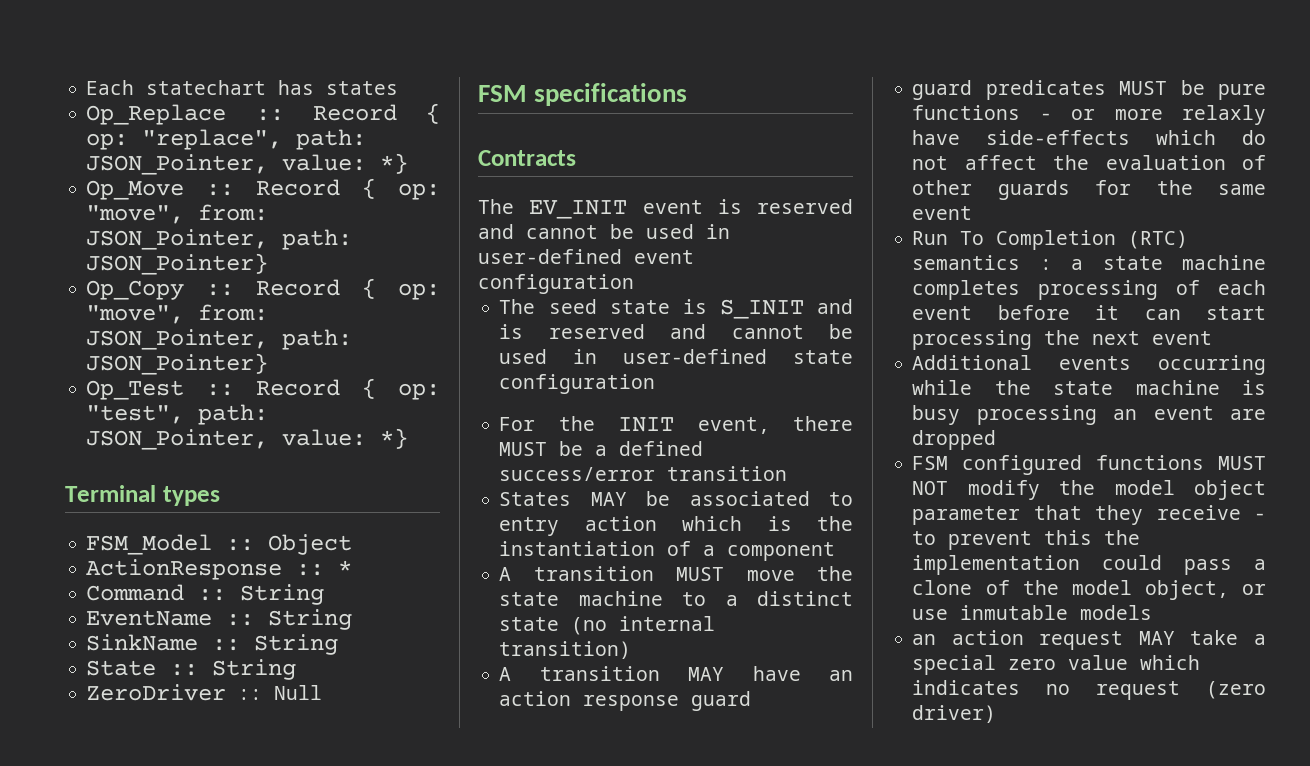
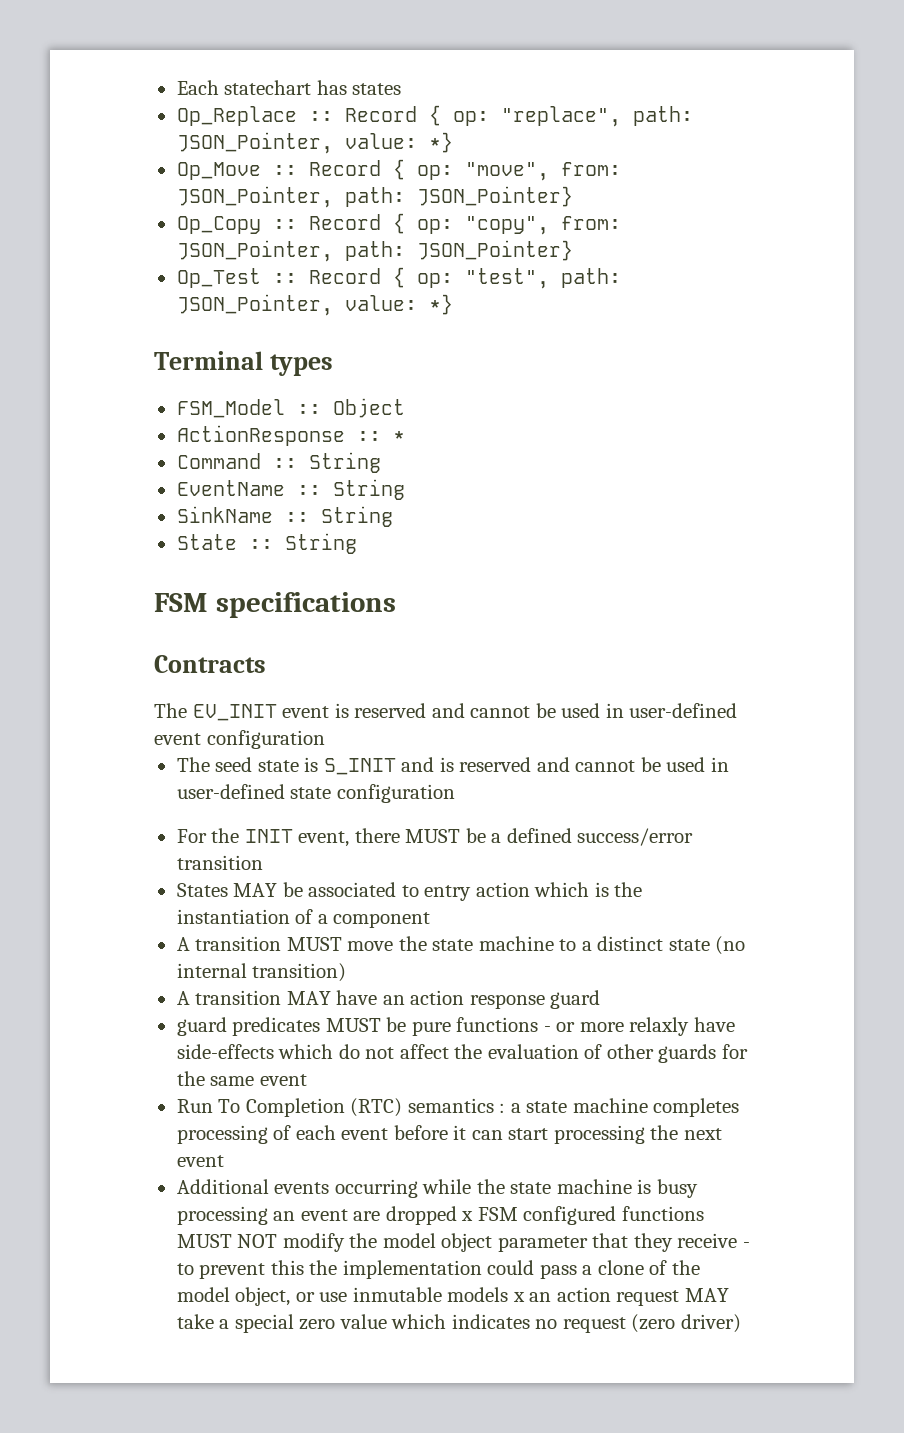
- Op_Copy :: Record { op: "move", from: JSON_Pointer, path: JSON_Pointer}
+ Op_Copy :: Record { op: "copy", from: JSON_Pointer, path: JSON_Pointer}
- ZeroDriver :: Null
- Additional events occurring while the state machine is busy processing an event are dropped
- FSM configured functions MUST NOT modify the model object parameter that they receive - to prevent this the implementation could pass a clone of the model object, or use inmutable models
- an action request MAY take a special zero value which indicates no request (zero driver)
+ Additional events occurring while the state machine is busy processing an event are dropped x FSM configured functions MUST NOT modify the model object parameter that they receive - to prevent this the implementation could pass a clone of the model object, or use inmutable models x an action request MAY take a special zero value which indicates no request (zero driver)

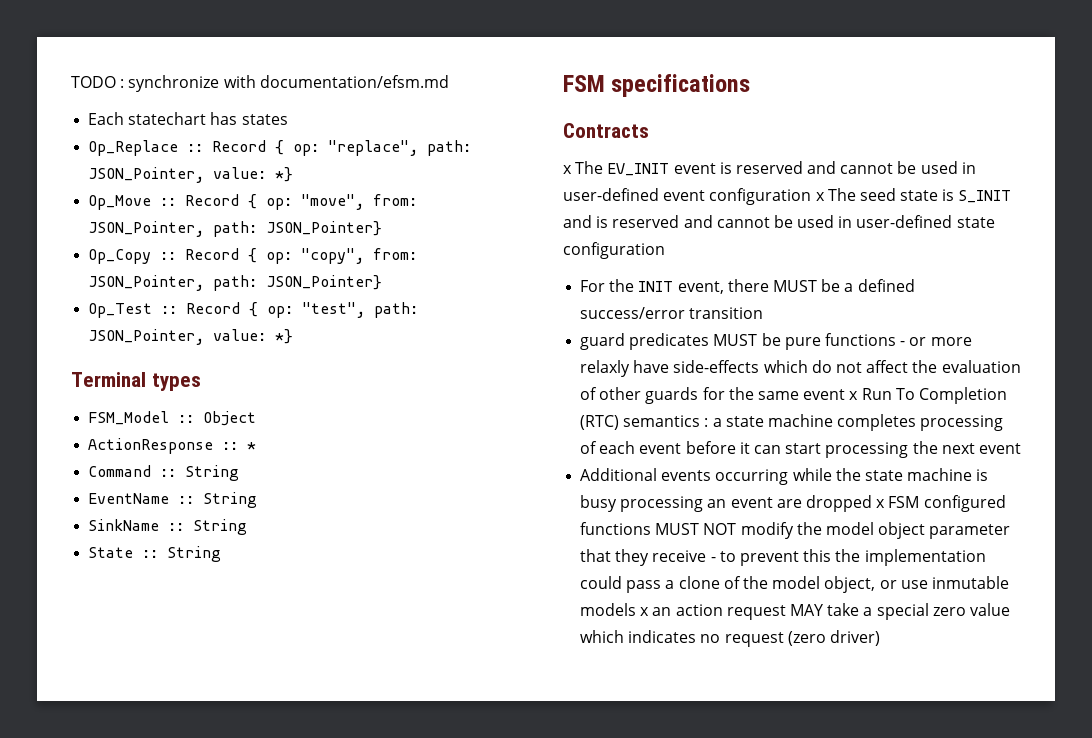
+ TODO : synchronize with documentation/efsm.md
- The EV_INIT event is reserved and cannot be used in user-defined event configuration
- The seed state is S_INIT and is reserved and cannot be used in user-defined state configuration
+ x The EV_INIT event is reserved and cannot be used in user-defined event configuration x The seed state is S_INIT and is reserved and cannot be used in user-defined state configuration
- States MAY be associated to entry action which is the instantiation of a component
- A transition MUST move the state machine to a distinct state (no internal transition)
- A transition MAY have an action response guard
- guard predicates MUST be pure functions - or more relaxly have side-effects which do not affect the evaluation of other guards for the same event
- Run To Completion (RTC) semantics : a state machine completes processing of each event before it can start processing the next event
+ guard predicates MUST be pure functions - or more relaxly have side-effects which do not affect the evaluation of other guards for the same event x Run To Completion (RTC) semantics : a state machine completes processing of each event before it can start processing the next event

